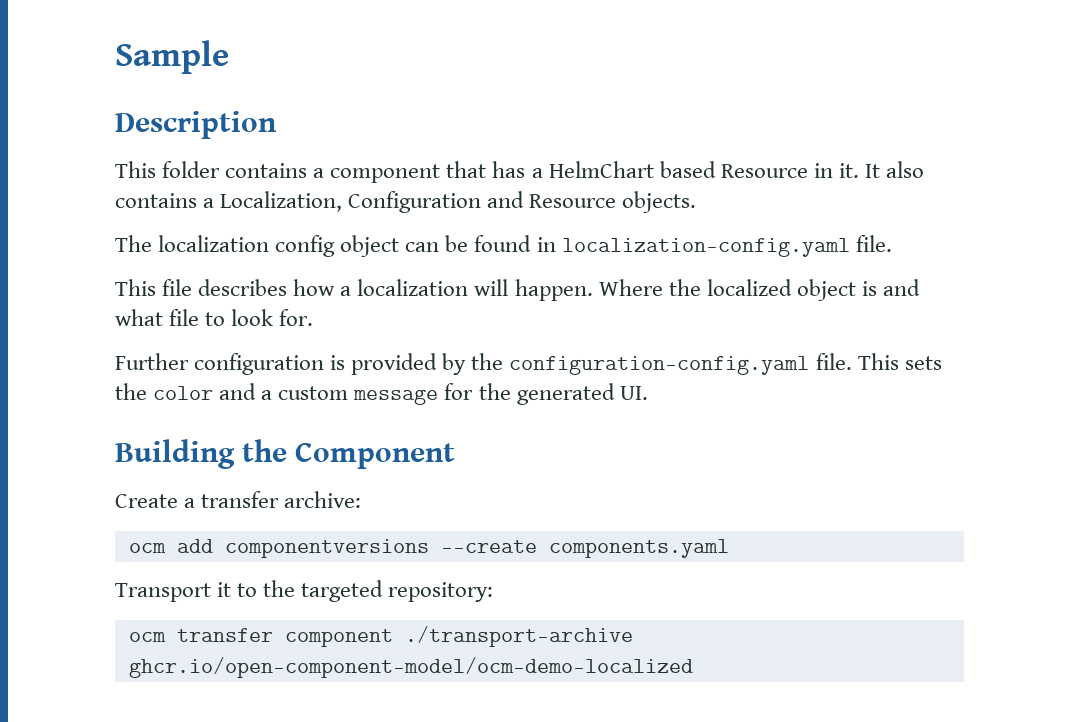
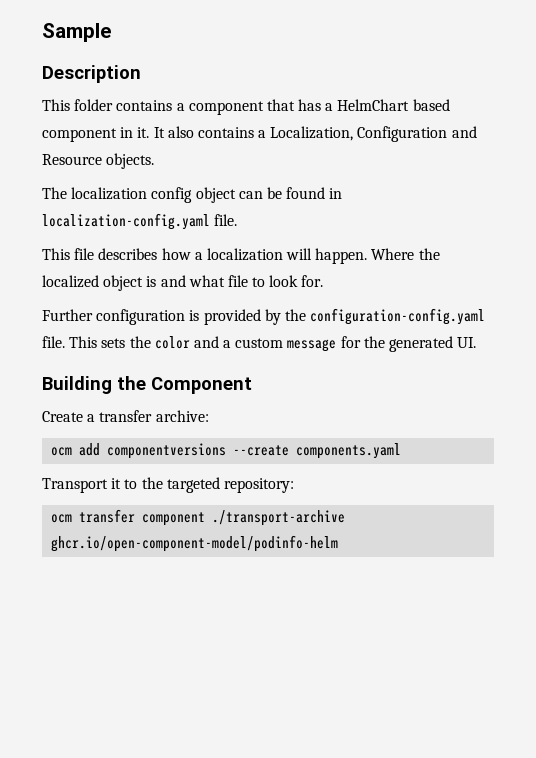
- This folder contains a component that has a HelmChart based Resource in it.
+ This folder contains a component that has a HelmChart based component in it.
- ocm transfer component ./transport-archive ghcr.io/open-component-model/ocm-demo-localized
+ ocm transfer component ./transport-archive ghcr.io/open-component-model/podinfo-helm

